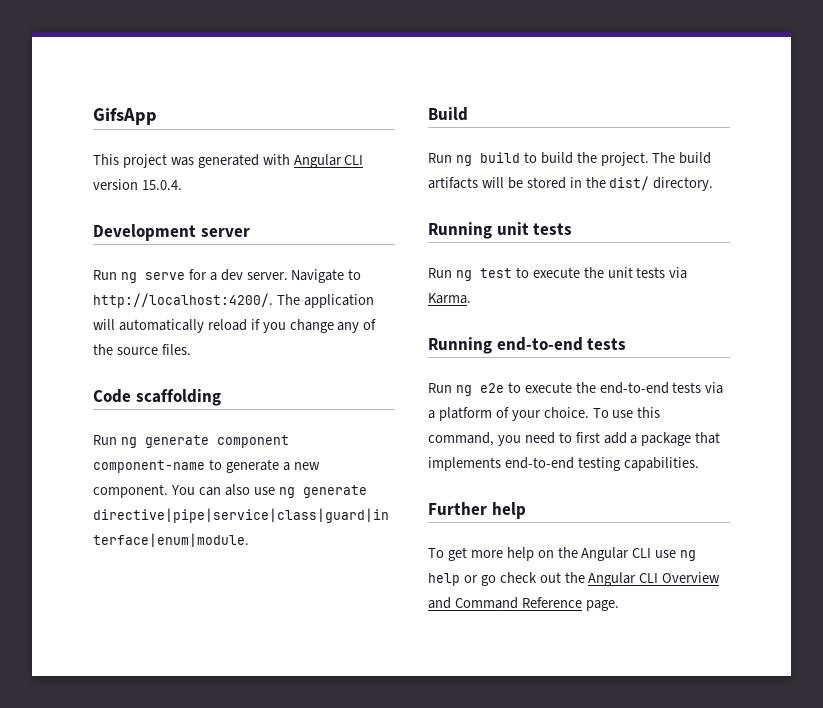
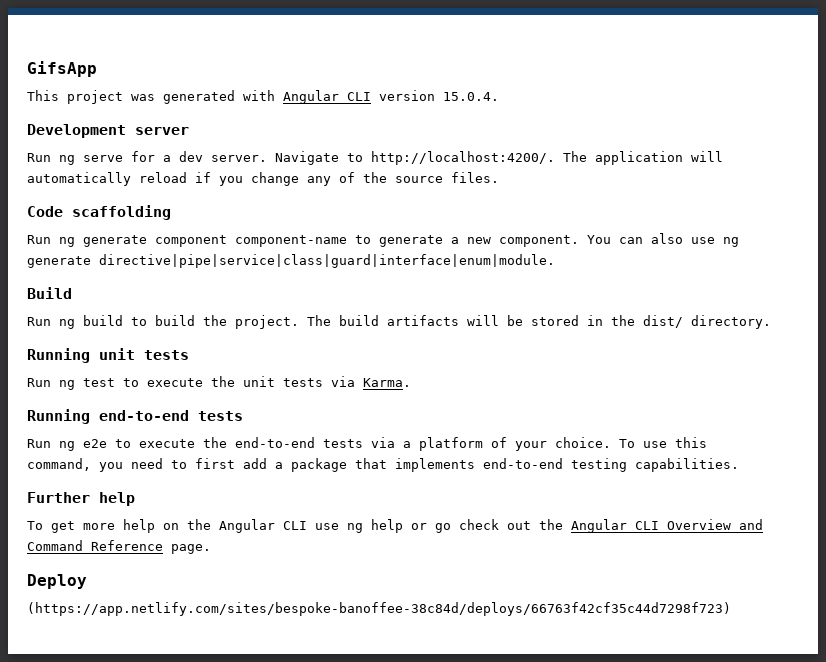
+ Deploy
+ (https://app.netlify.com/sites/bespoke-banoffee-38c84d/deploys/66763f42cf35c44d7298f723)

